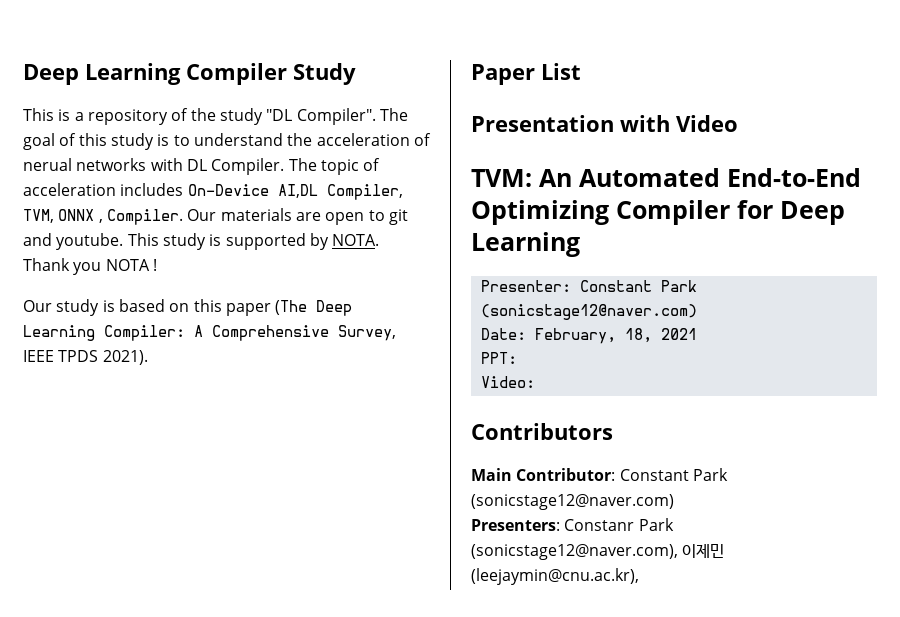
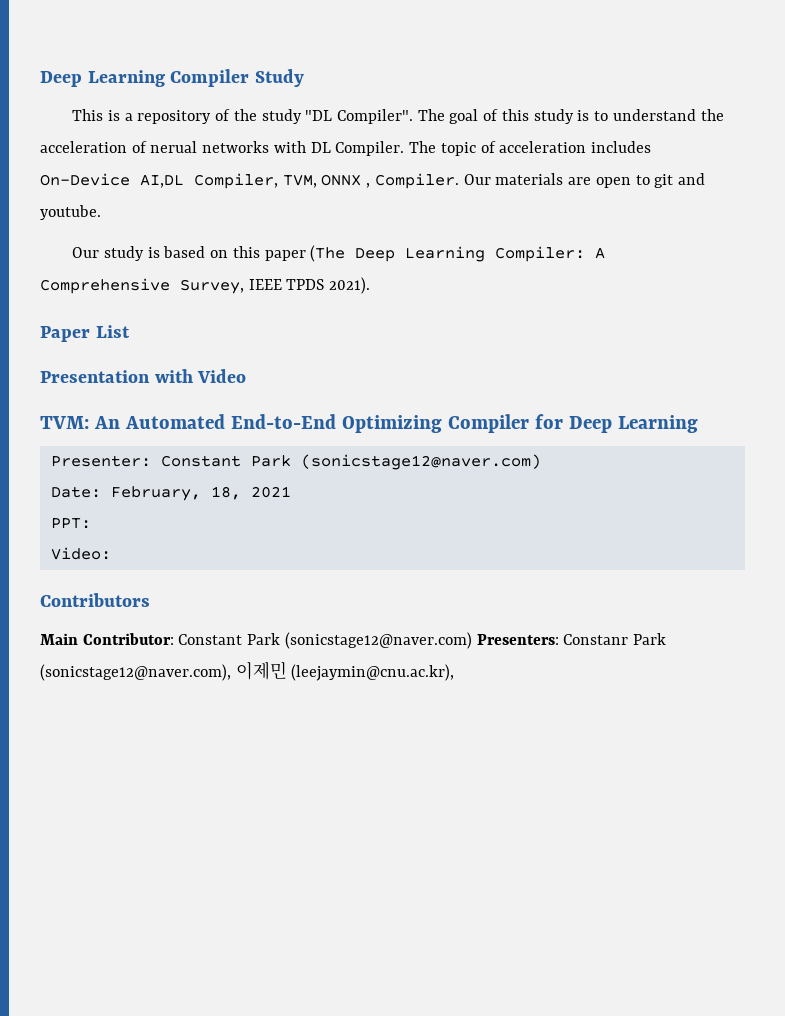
- This study is supported by NOTA. Thank you NOTA !
- Main Contributor: Constant Park (sonicstage12@naver.com)
- Presenters: Constanr Park (sonicstage12@naver.com), 이제민 (leejaymin@cnu.ac.kr),
+ Main Contributor: Constant Park (sonicstage12@naver.com) Presenters: Constanr Park (sonicstage12@naver.com), 이제민 (leejaymin@cnu.ac.kr),

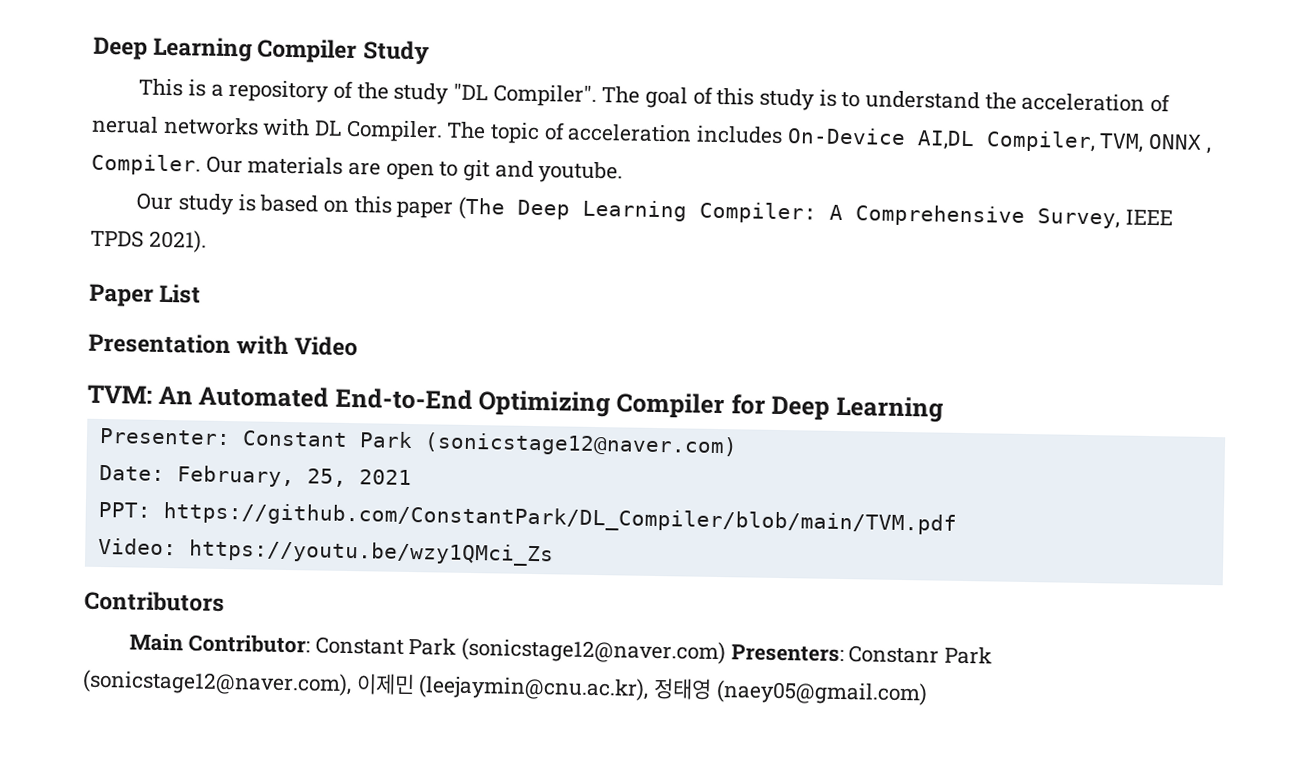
- Date: February, 18, 2021
+ Date: February, 25, 2021
- PPT:
+ PPT: https://github.com/ConstantPark/DL_Compiler/blob/main/TVM.pdf
- Video:
+ Video: https://youtu.be/wzy1QMci_Zs
- Main Contributor: Constant Park (sonicstage12@naver.com) Presenters: Constanr Park (sonicstage12@naver.com), 이제민 (leejaymin@cnu.ac.kr),
+ Main Contributor: Constant Park (sonicstage12@naver.com) Presenters: Constanr Park (sonicstage12@naver.com), 이제민 (leejaymin@cnu.ac.kr), 정태영 (naey05@gmail.com)

